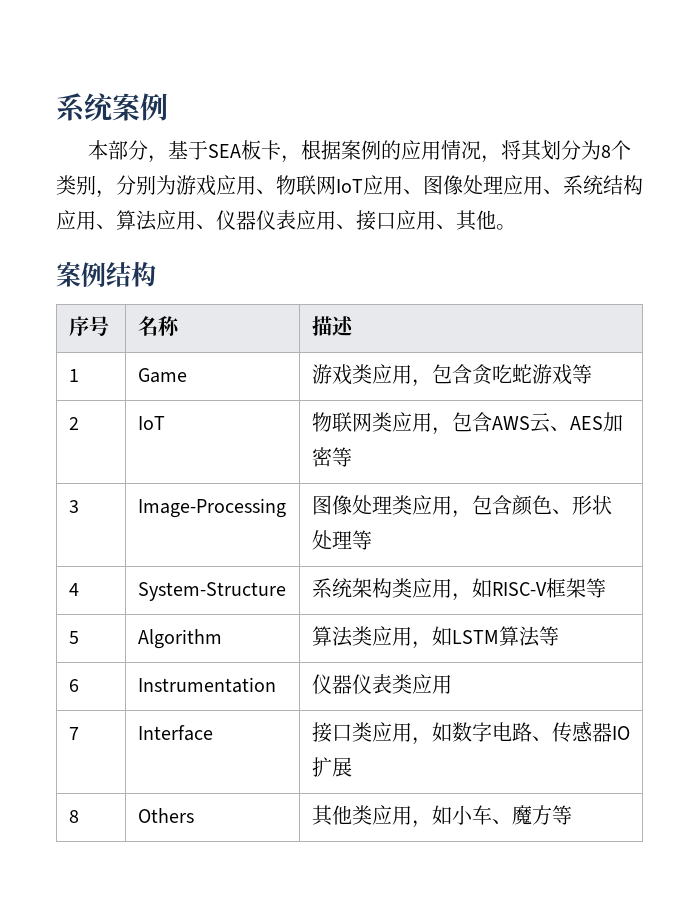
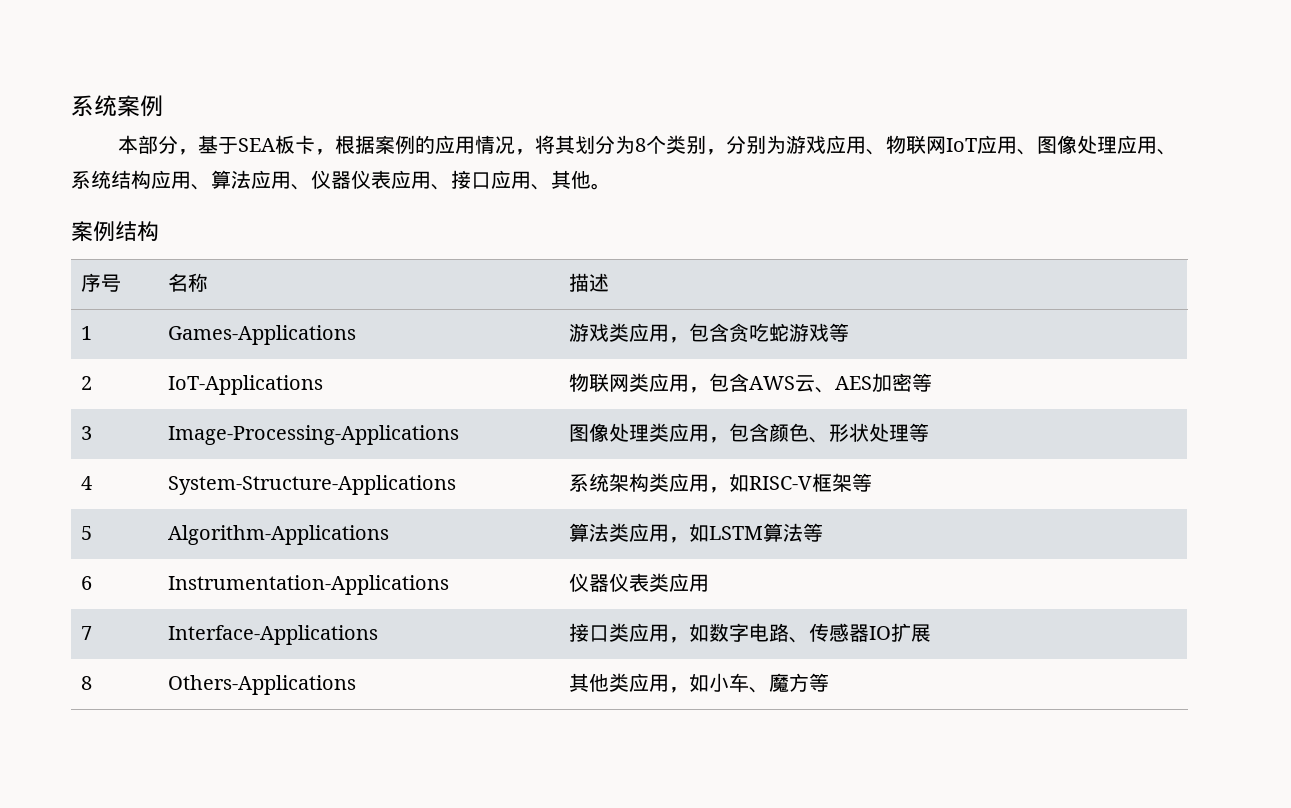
- 1 | Game | 游戏类应用，包含贪吃蛇游戏等
+ 1 | Games-Applications | 游戏类应用，包含贪吃蛇游戏等
- 2 | IoT | 物联网类应用，包含AWS云、AES加密等
+ 2 | IoT-Applications | 物联网类应用，包含AWS云、AES加密等
- 3 | Image-Processing | 图像处理类应用，包含颜色、形状处理等
+ 3 | Image-Processing-Applications | 图像处理类应用，包含颜色、形状处理等
- 4 | System-Structure | 系统架构类应用，如RISC-V框架等
+ 4 | System-Structure-Applications | 系统架构类应用，如RISC-V框架等
- 5 | Algorithm | 算法类应用，如LSTM算法等
+ 5 | Algorithm-Applications | 算法类应用，如LSTM算法等
- 6 | Instrumentation | 仪器仪表类应用
+ 6 | Instrumentation-Applications | 仪器仪表类应用
- 7 | Interface | 接口类应用，如数字电路、传感器IO扩展
+ 7 | Interface-Applications | 接口类应用，如数字电路、传感器IO扩展
- 8 | Others | 其他类应用，如小车、魔方等
+ 8 | Others-Applications | 其他类应用，如小车、魔方等

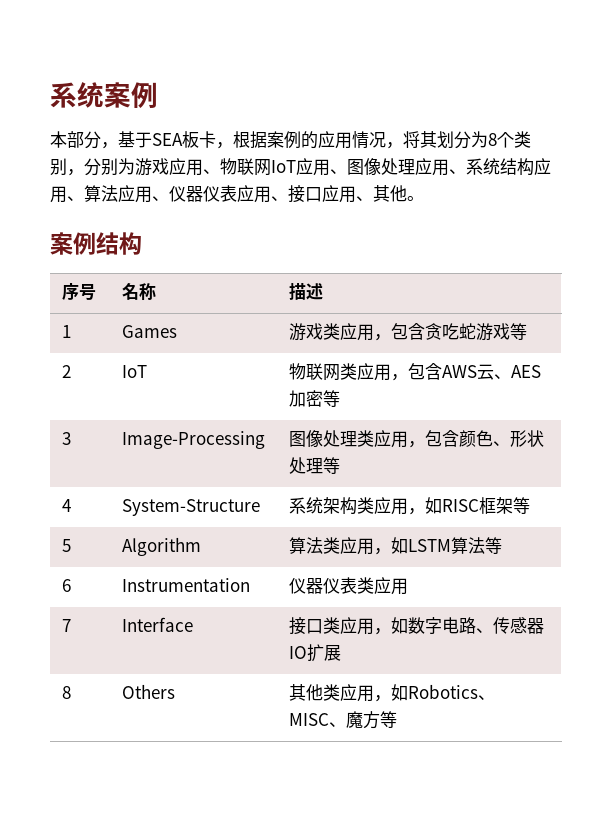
- 1 | Games-Applications | 游戏类应用，包含贪吃蛇游戏等
+ 1 | Games | 游戏类应用，包含贪吃蛇游戏等
- 2 | IoT-Applications | 物联网类应用，包含AWS云、AES加密等
+ 2 | IoT | 物联网类应用，包含AWS云、AES加密等
- 3 | Image-Processing-Applications | 图像处理类应用，包含颜色、形状处理等
+ 3 | Image-Processing | 图像处理类应用，包含颜色、形状处理等
- 4 | System-Structure-Applications | 系统架构类应用，如RISC-V框架等
+ 4 | System-Structure | 系统架构类应用，如RISC框架等
- 5 | Algorithm-Applications | 算法类应用，如LSTM算法等
+ 5 | Algorithm | 算法类应用，如LSTM算法等
- 6 | Instrumentation-Applications | 仪器仪表类应用
+ 6 | Instrumentation | 仪器仪表类应用
- 7 | Interface-Applications | 接口类应用，如数字电路、传感器IO扩展
+ 7 | Interface | 接口类应用，如数字电路、传感器IO扩展
- 8 | Others-Applications | 其他类应用，如小车、魔方等
+ 8 | Others | 其他类应用，如Robotics、MISC、魔方等

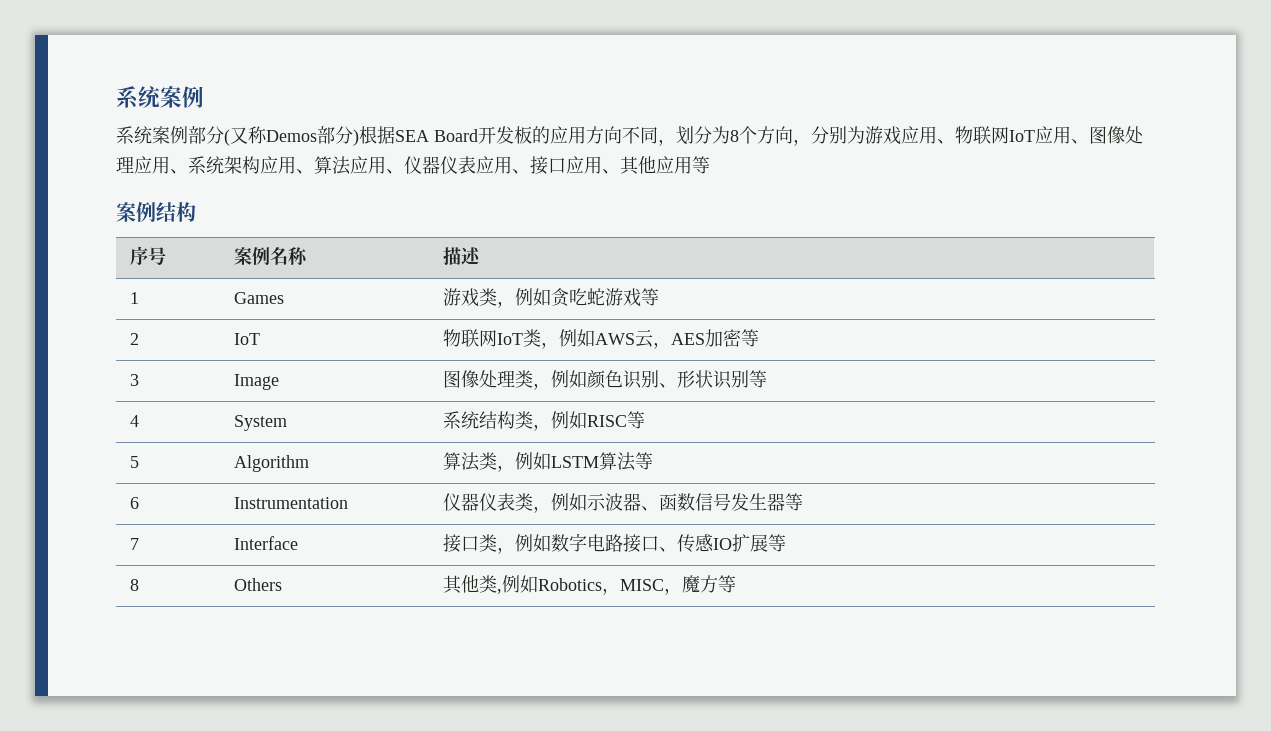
- 本部分，基于SEA板卡，根据案例的应用情况，将其划分为8个类别，分别为游戏应用、物联网IoT应用、图像处理应用、系统结构应用、算法应用、仪器仪表应用、接口应用、其他。
+ 系统案例部分(又称Demos部分)根据SEA Board开发板的应用方向不同，划分为8个方向，分别为游戏应用、物联网IoT应用、图像处理应用、系统架构应用、算法应用、仪器仪表应用、接口应用、其他应用等
- 序号 | 名称 | 描述
+ 序号 | 案例名称 | 描述
- 1 | Games | 游戏类应用，包含贪吃蛇游戏等
+ 1 | Games | 游戏类，例如贪吃蛇游戏等
- 2 | IoT | 物联网类应用，包含AWS云、AES加密等
+ 2 | IoT | 物联网IoT类，例如AWS云，AES加密等
- 3 | Image-Processing | 图像处理类应用，包含颜色、形状处理等
+ 3 | Image | 图像处理类，例如颜色识别、形状识别等
- 4 | System-Structure | 系统架构类应用，如RISC框架等
+ 4 | System | 系统结构类，例如RISC等
- 5 | Algorithm | 算法类应用，如LSTM算法等
+ 5 | Algorithm | 算法类，例如LSTM算法等
- 6 | Instrumentation | 仪器仪表类应用
+ 6 | Instrumentation | 仪器仪表类，例如示波器、函数信号发生器等
- 7 | Interface | 接口类应用，如数字电路、传感器IO扩展
+ 7 | Interface | 接口类，例如数字电路接口、传感IO扩展等
- 8 | Others | 其他类应用，如Robotics、MISC、魔方等
+ 8 | Others | 其他类,例如Robotics，MISC，魔方等

